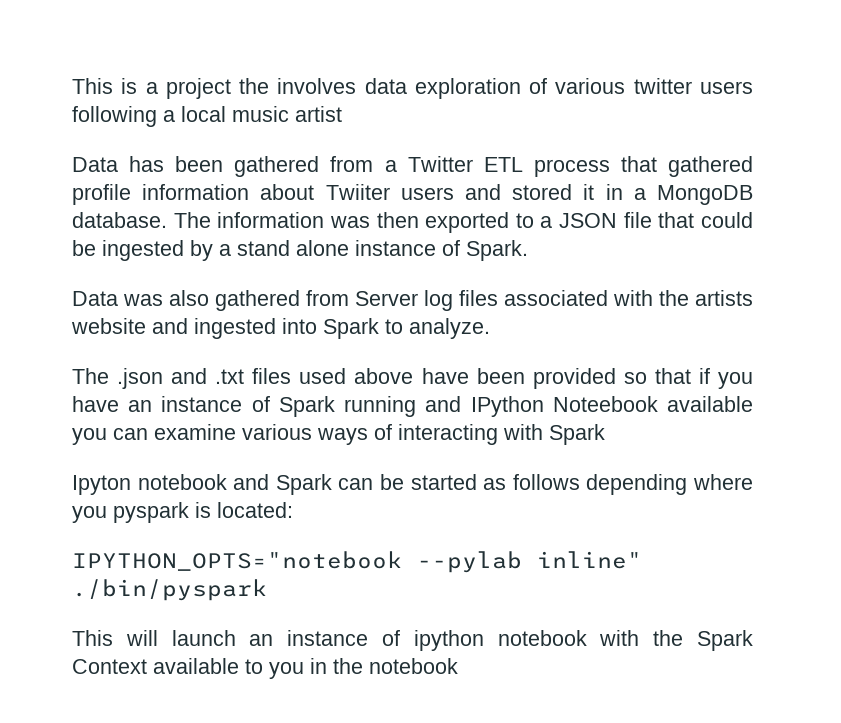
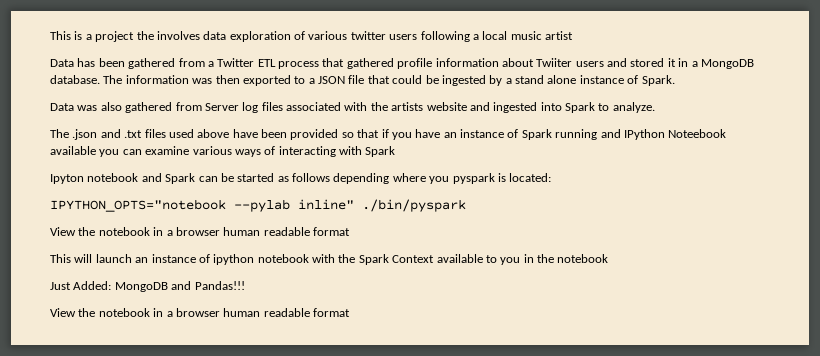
  IPYTHON_OPTS="notebook --pylab inline" ./bin/pyspark
+ View the notebook in a browser human readable format
+ Just Added: MongoDB and Pandas!!!
+ View the notebook in a browser human readable format

